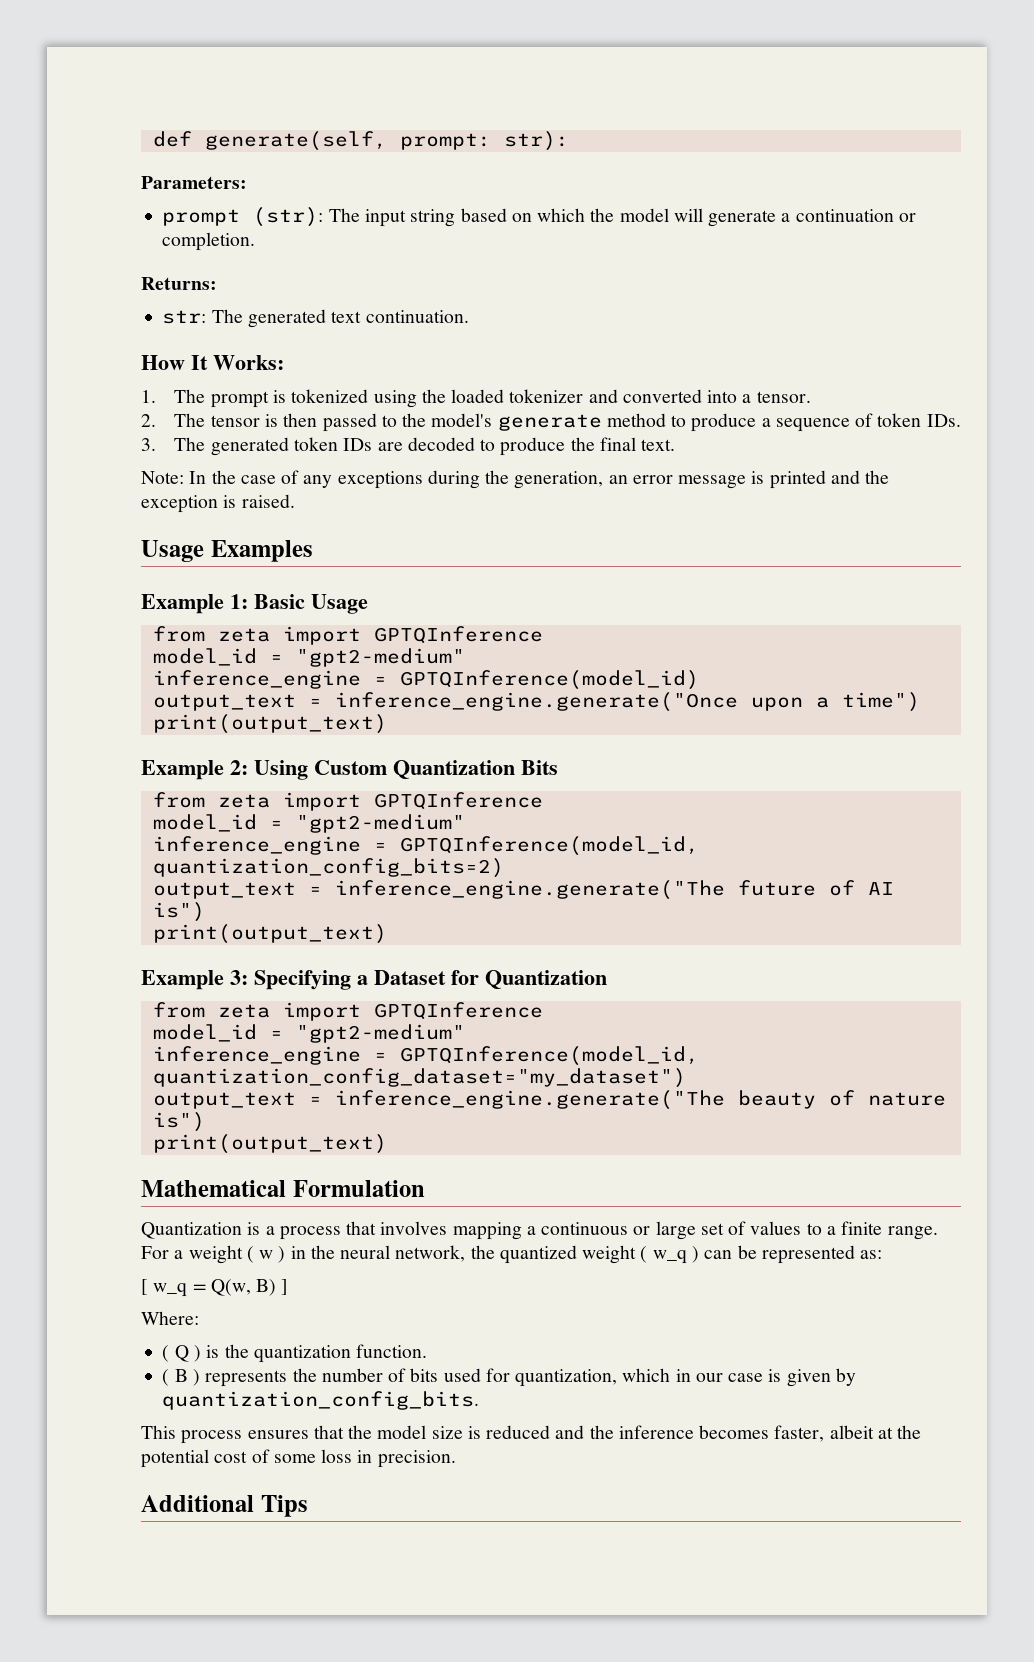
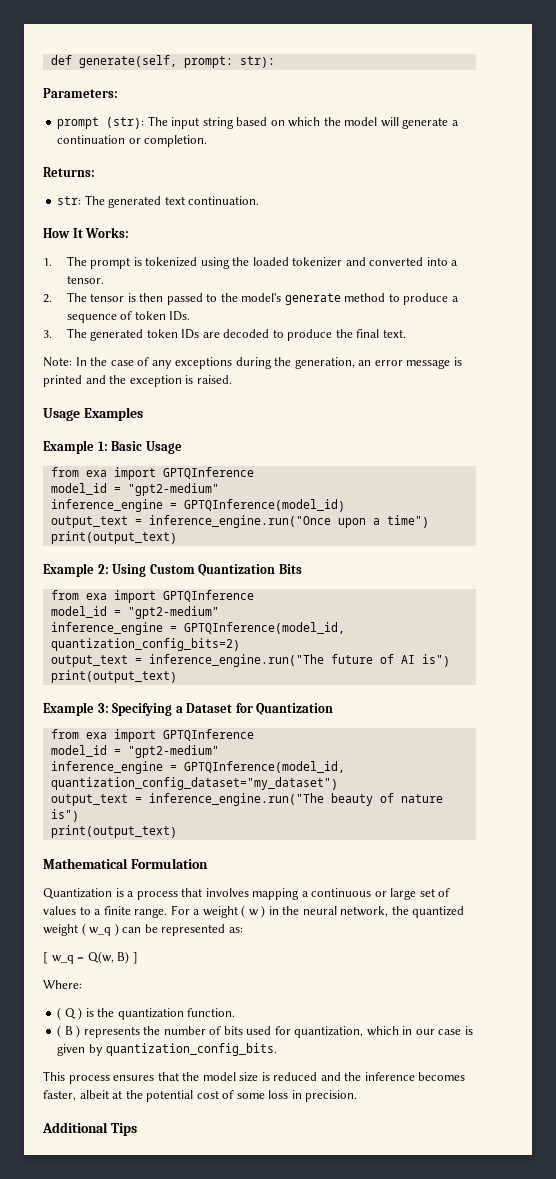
  Example 1: Basic Usage
- from zeta import GPTQInference
+ from exa import GPTQInference
- output_text = inference_engine.generate("Once upon a time")
+ output_text = inference_engine.run("Once upon a time")
  Example 2: Using Custom Quantization Bits
- from zeta import GPTQInference
+ from exa import GPTQInference
- output_text = inference_engine.generate("The future of AI is")
+ output_text = inference_engine.run("The future of AI is")
  Example 3: Specifying a Dataset for Quantization
- from zeta import GPTQInference
+ from exa import GPTQInference
- output_text = inference_engine.generate("The beauty of nature is")
+ output_text = inference_engine.run("The beauty of nature is")

